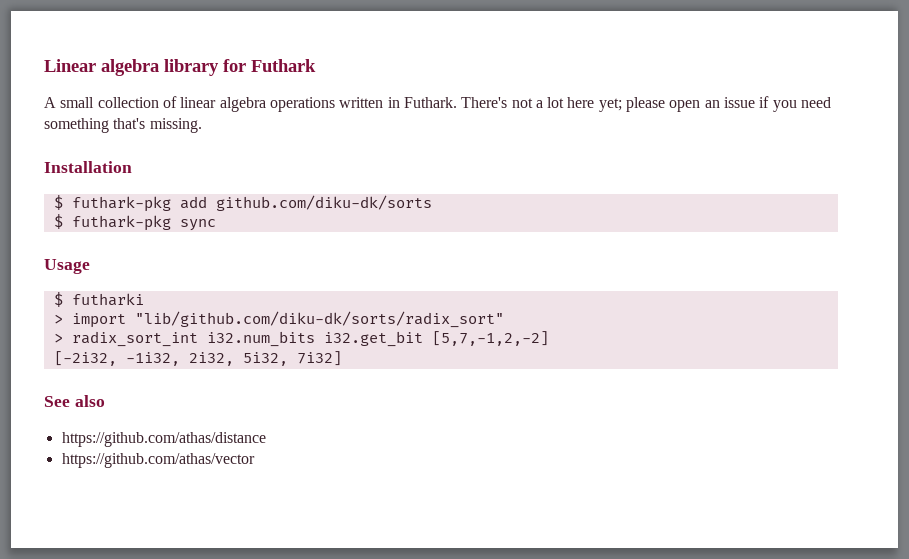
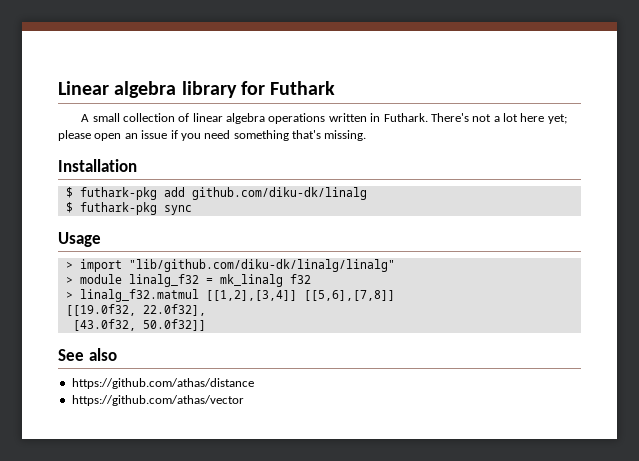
- $ futhark-pkg add github.com/diku-dk/sorts
+ $ futhark-pkg add github.com/diku-dk/linalg
- $ futharki
- > import "lib/github.com/diku-dk/sorts/radix_sort"
- > radix_sort_int i32.num_bits i32.get_bit [5,7,-1,2,-2]
- [-2i32, -1i32, 2i32, 5i32, 7i32]
+ > import "lib/github.com/diku-dk/linalg/linalg"
+ > module linalg_f32 = mk_linalg f32
+ > linalg_f32.matmul [[1,2],[3,4]] [[5,6],[7,8]]
+ [[19.0f32, 22.0f32],
+ [43.0f32, 50.0f32]]

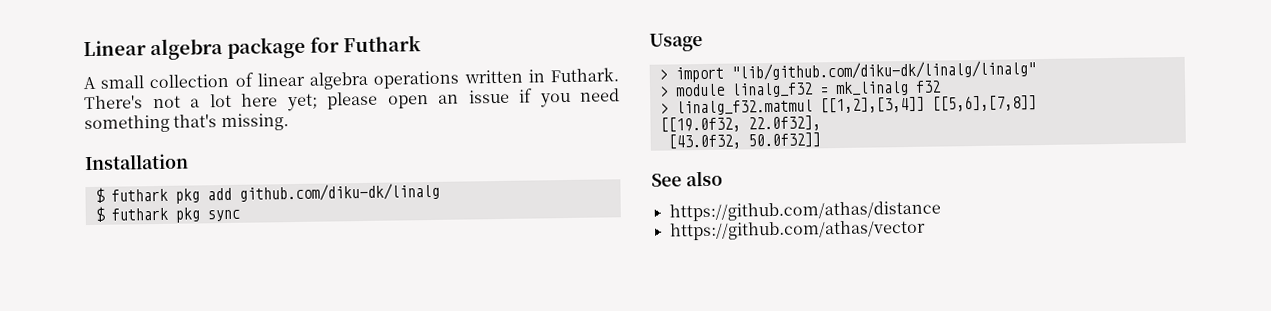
- Linear algebra library for Futhark
+ Linear algebra package for Futhark
- $ futhark-pkg add github.com/diku-dk/linalg
+ $ futhark pkg add github.com/diku-dk/linalg
- $ futhark-pkg sync
+ $ futhark pkg sync

